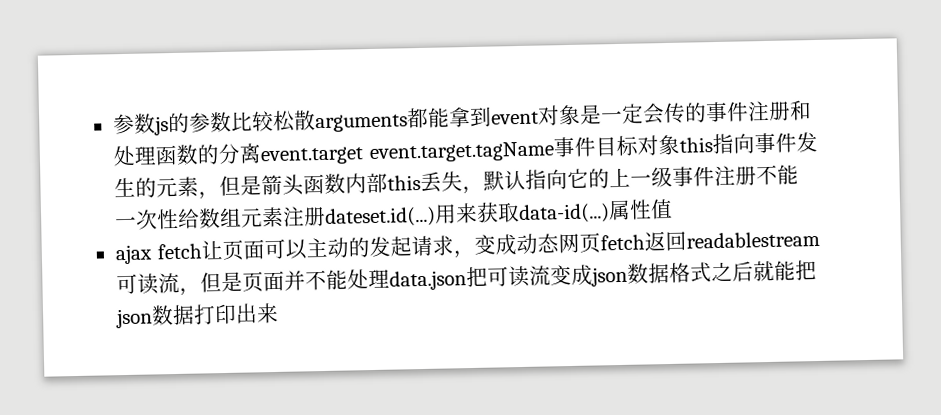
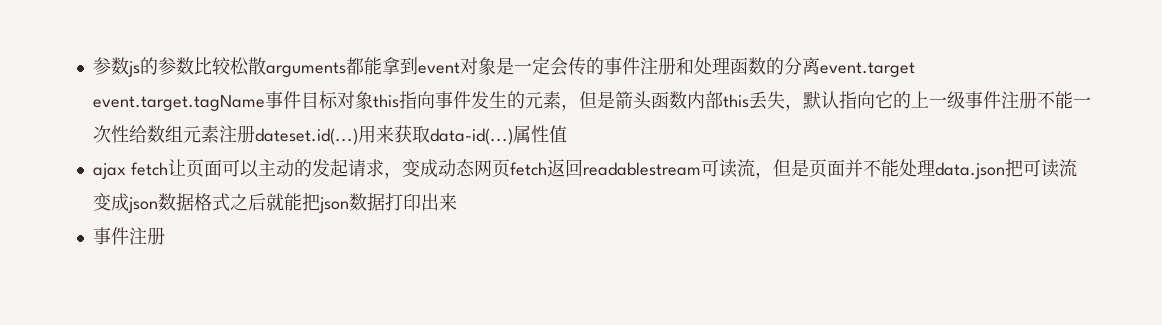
  ajax fetch让页面可以主动的发起请求，变成动态网页fetch返回readablestream可读流，但是页面并不能处理data.json把可读流变成json数据格式之后就能把json数据打印出来
+ 事件注册

